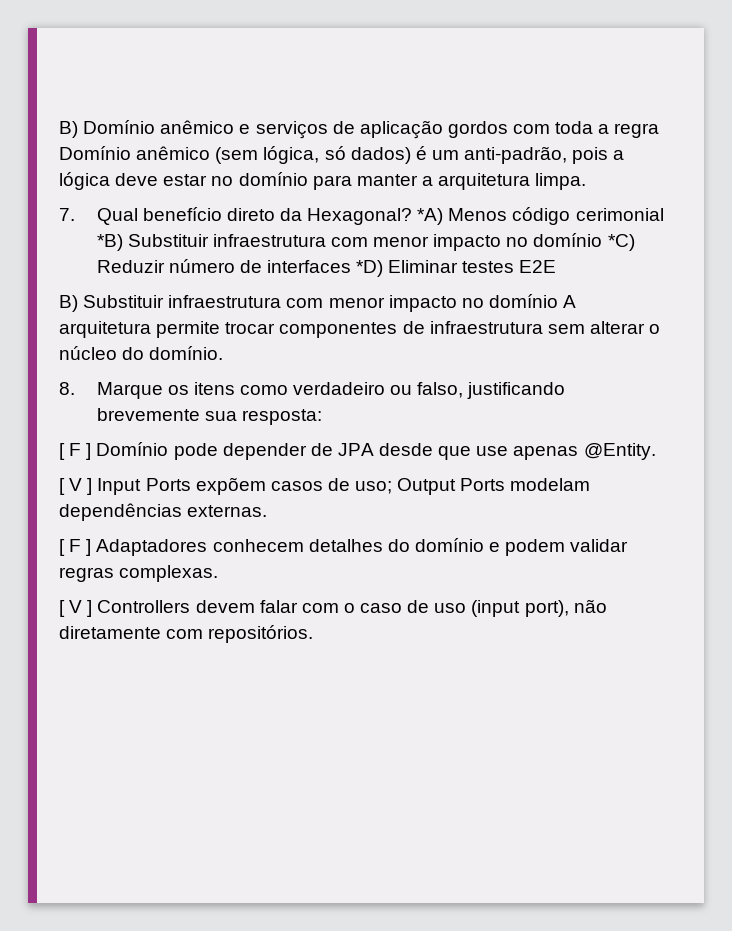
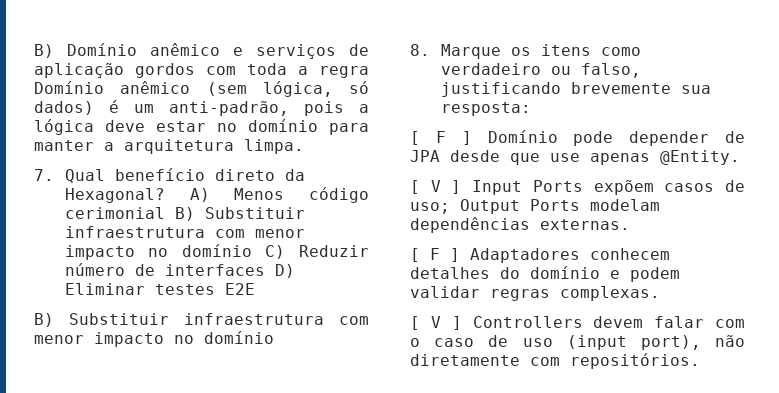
- *A) Menos código cerimonial *B) Substituir infraestrutura com menor impacto no domínio *C) Reduzir número de interfaces *D) Eliminar testes E2E
- B) Substituir infraestrutura com menor impacto no domínio A arquitetura permite trocar componentes de infraestrutura sem alterar o núcleo do domínio.
+ A) Menos código cerimonial B) Substituir infraestrutura com menor impacto no domínio C) Reduzir número de interfaces D) Eliminar testes E2E
+ B) Substituir infraestrutura com menor impacto no domínio

